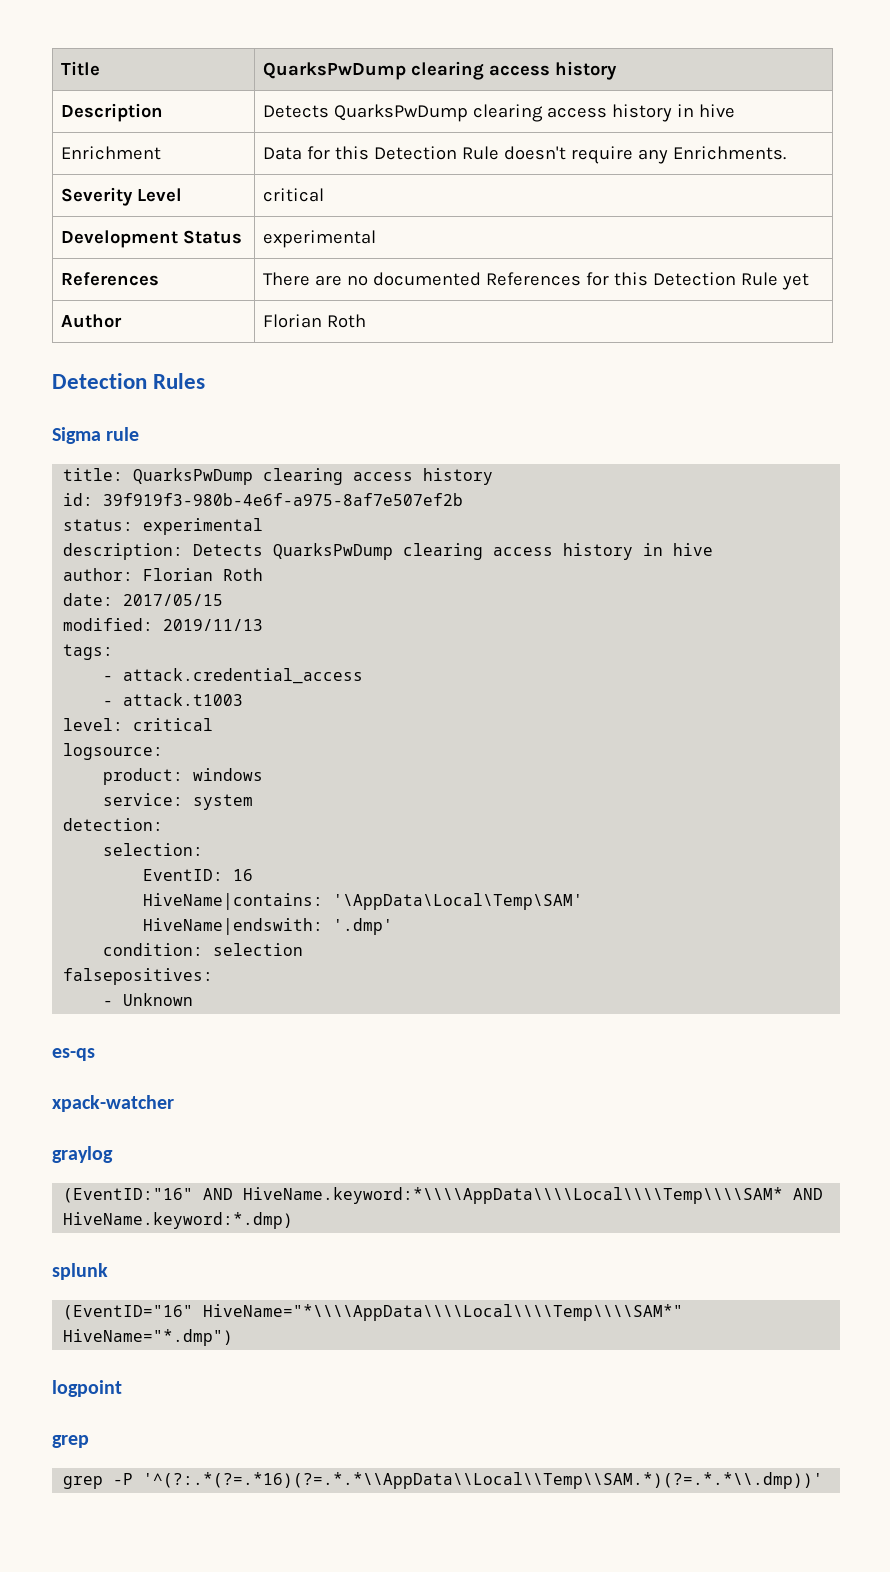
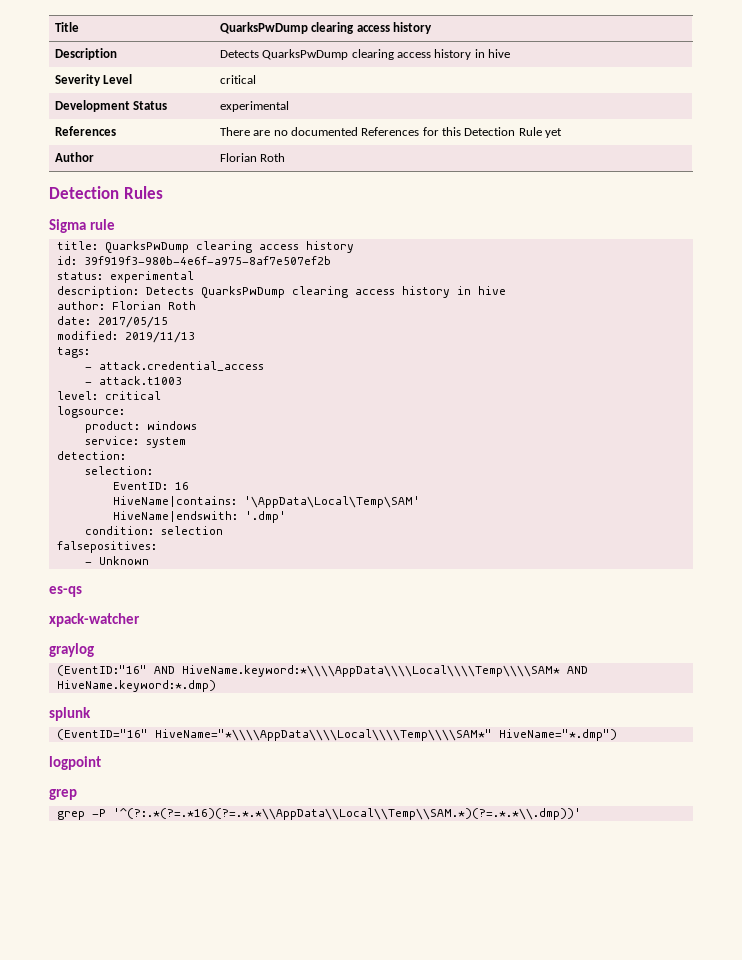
- Enrichment | Data for this Detection Rule doesn't require any Enrichments.

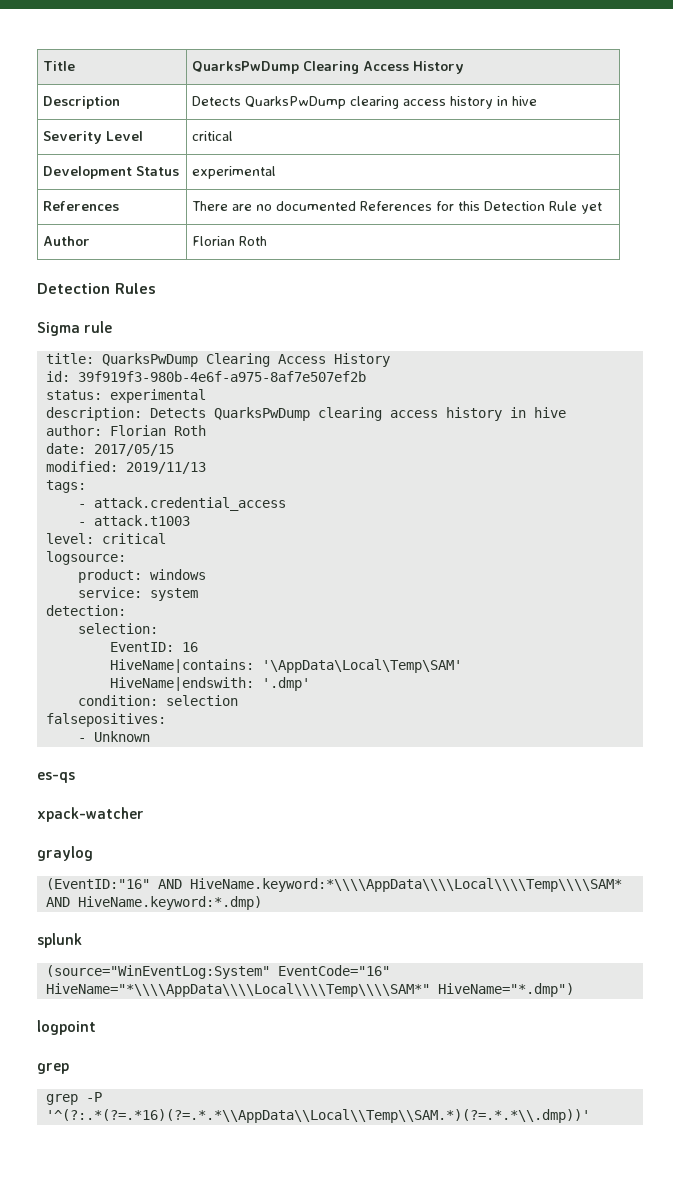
- Title | QuarksPwDump clearing access history
+ Title | QuarksPwDump Clearing Access History
- title: QuarksPwDump clearing access history
+ title: QuarksPwDump Clearing Access History
- (EventID="16" HiveName="*\\\\AppData\\\\Local\\\\Temp\\\\SAM*" HiveName="*.dmp")
+ (source="WinEventLog:System" EventCode="16" HiveName="*\\\\AppData\\\\Local\\\\Temp\\\\SAM*" HiveName="*.dmp")

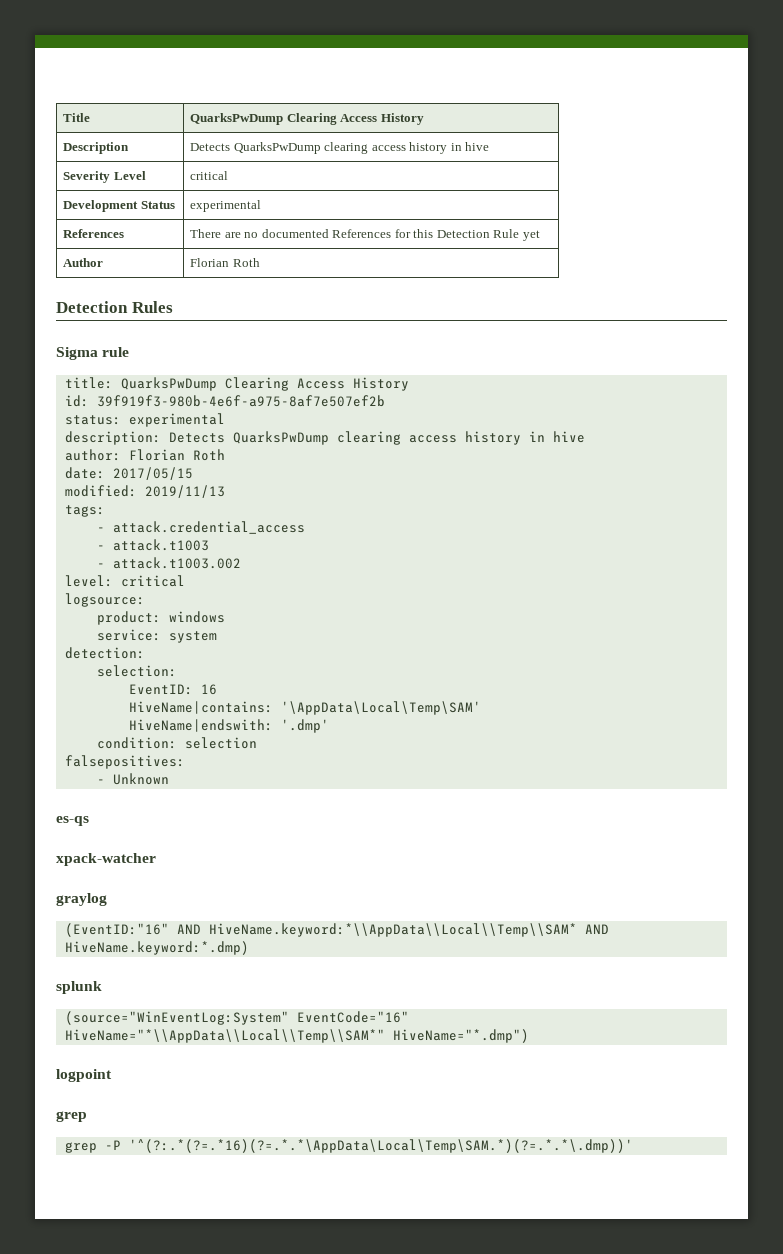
+ - attack.t1003.002
- (EventID:"16" AND HiveName.keyword:*\\\\AppData\\\\Local\\\\Temp\\\\SAM* AND HiveName.keyword:*.dmp)
+ (EventID:"16" AND HiveName.keyword:*\\AppData\\Local\\Temp\\SAM* AND HiveName.keyword:*.dmp)
- (source="WinEventLog:System" EventCode="16" HiveName="*\\\\AppData\\\\Local\\\\Temp\\\\SAM*" HiveName="*.dmp")
+ (source="WinEventLog:System" EventCode="16" HiveName="*\\AppData\\Local\\Temp\\SAM*" HiveName="*.dmp")
- grep -P '^(?:.*(?=.*16)(?=.*.*\\AppData\\Local\\Temp\\SAM.*)(?=.*.*\\.dmp))'
+ grep -P '^(?:.*(?=.*16)(?=.*.*\AppData\Local\Temp\SAM.*)(?=.*.*\.dmp))'

